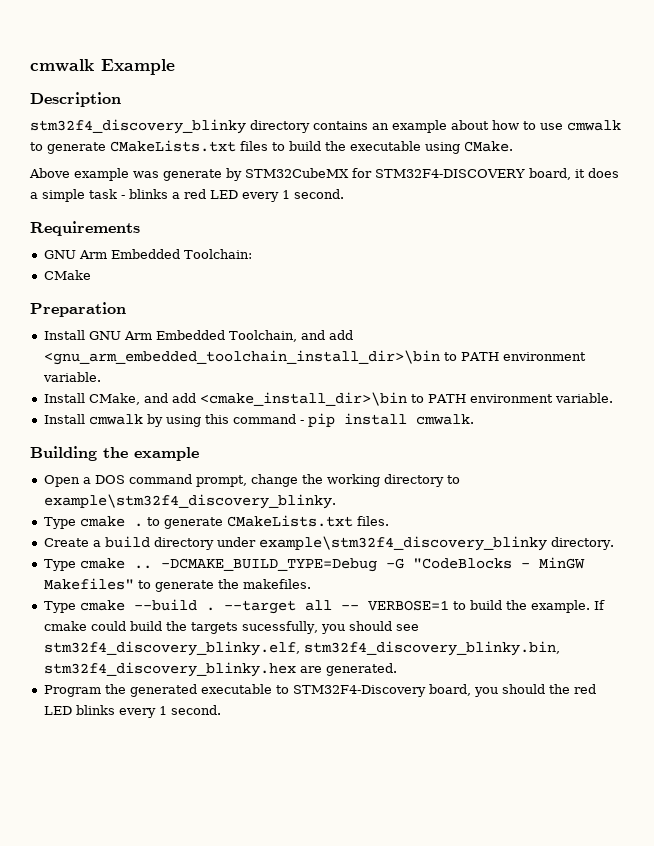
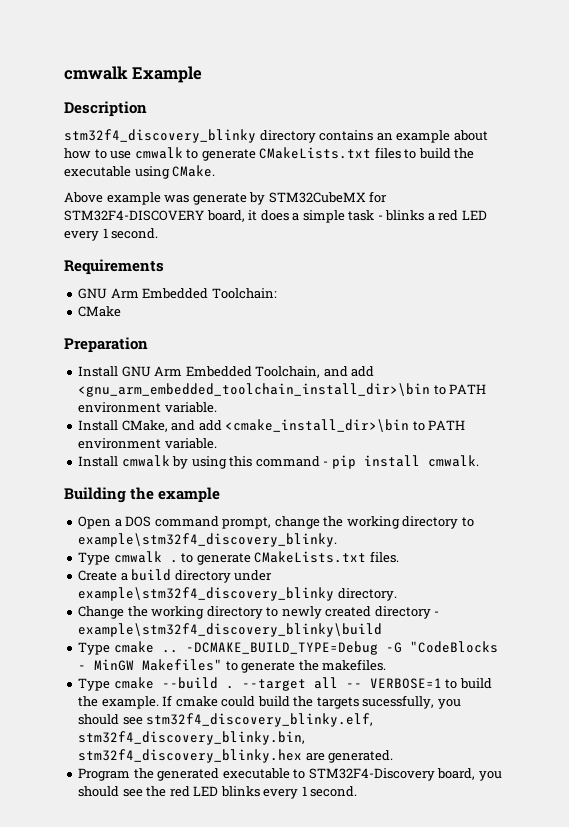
- Type cmake . to generate CMakeLists.txt files.
+ Type cmwalk . to generate CMakeLists.txt files.
+ Change the working directory to newly created directory - example\stm32f4_discovery_blinky\build
- Program the generated executable to STM32F4-Discovery board, you should the red LED blinks every 1 second.
+ Program the generated executable to STM32F4-Discovery board, you should see the red LED blinks every 1 second.

